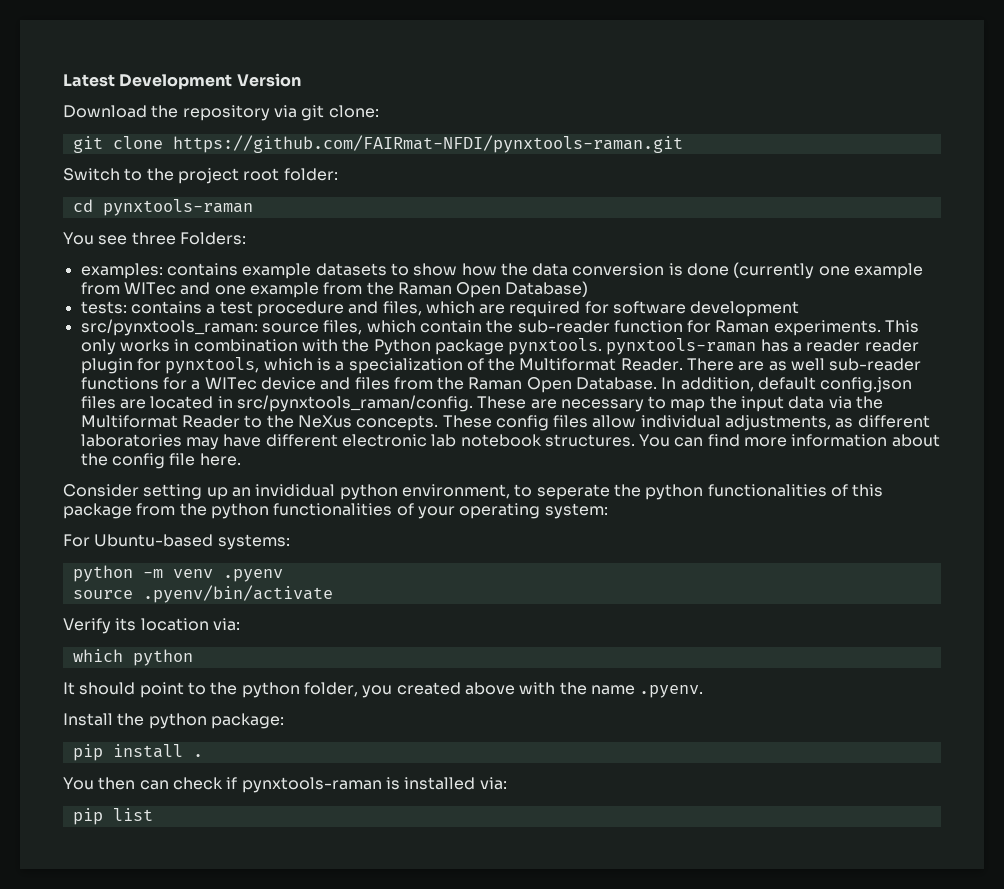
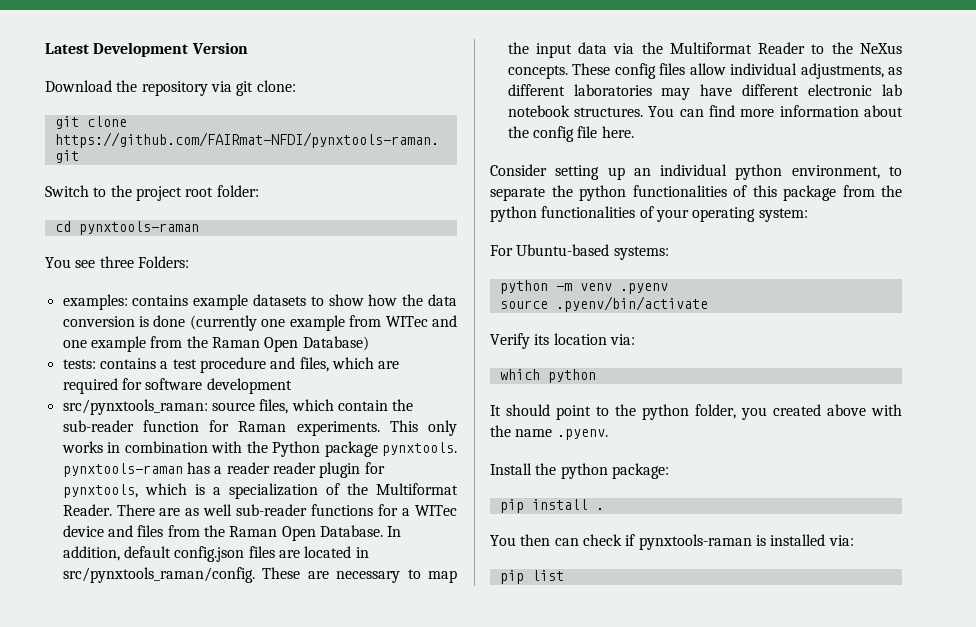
- Consider setting up an invididual python environment, to seperate the python functionalities of this package from the python functionalities of your operating system:
+ Consider setting up an individual python environment, to separate the python functionalities of this package from the python functionalities of your operating system:

